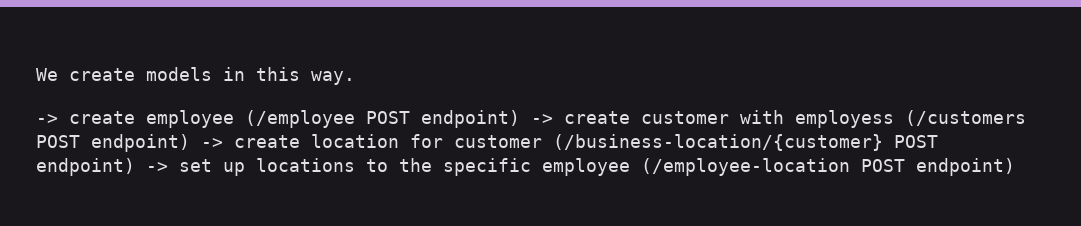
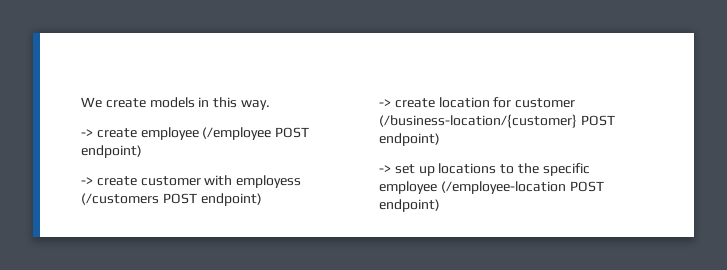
- -> create employee (/employee POST endpoint) -> create customer with employess (/customers POST endpoint) -> create location for customer (/business-location/{customer} POST endpoint) -> set up locations to the specific employee (/employee-location POST endpoint)
+ -> create employee (/employee POST endpoint)
+ -> create customer with employess (/customers POST endpoint)
+ -> create location for customer (/business-location/{customer} POST endpoint)
+ -> set up locations to the specific employee (/employee-location POST endpoint)

